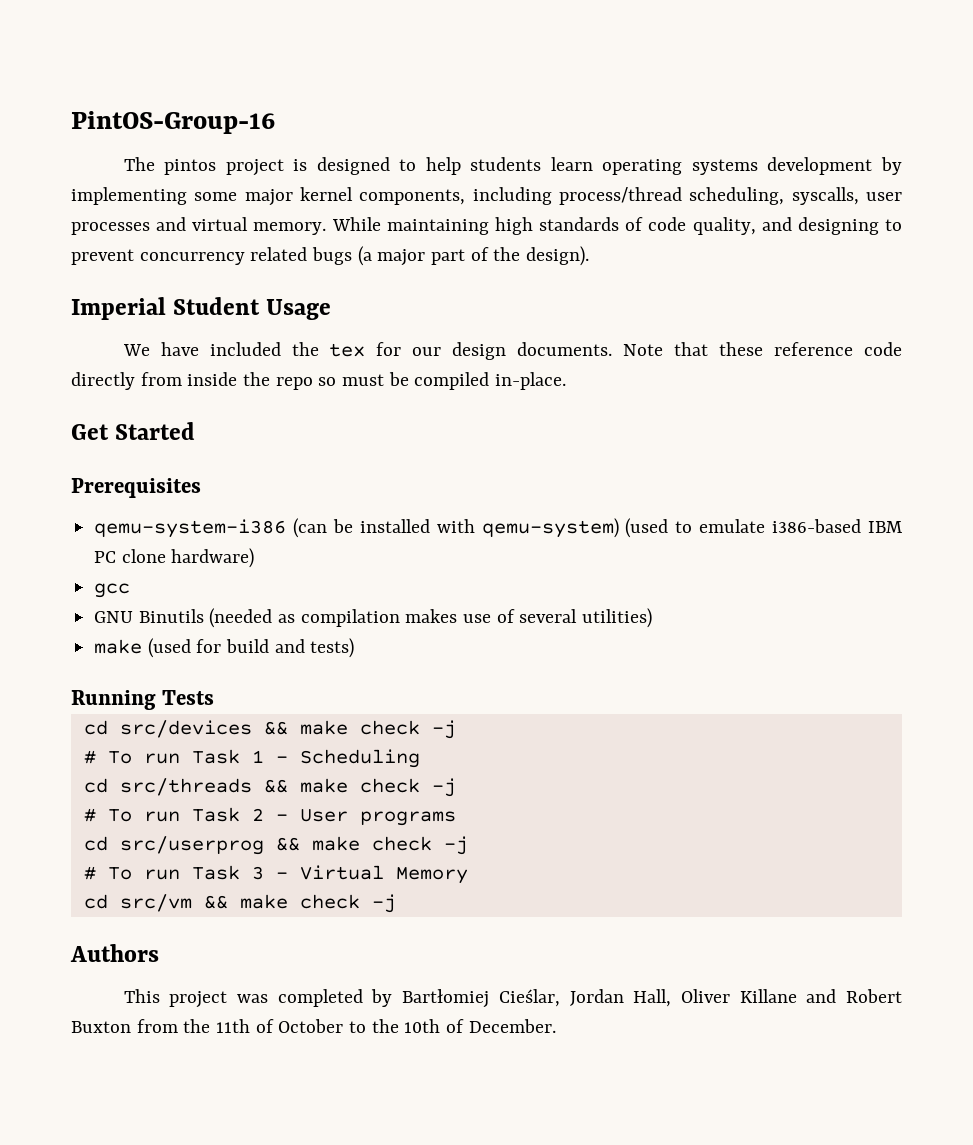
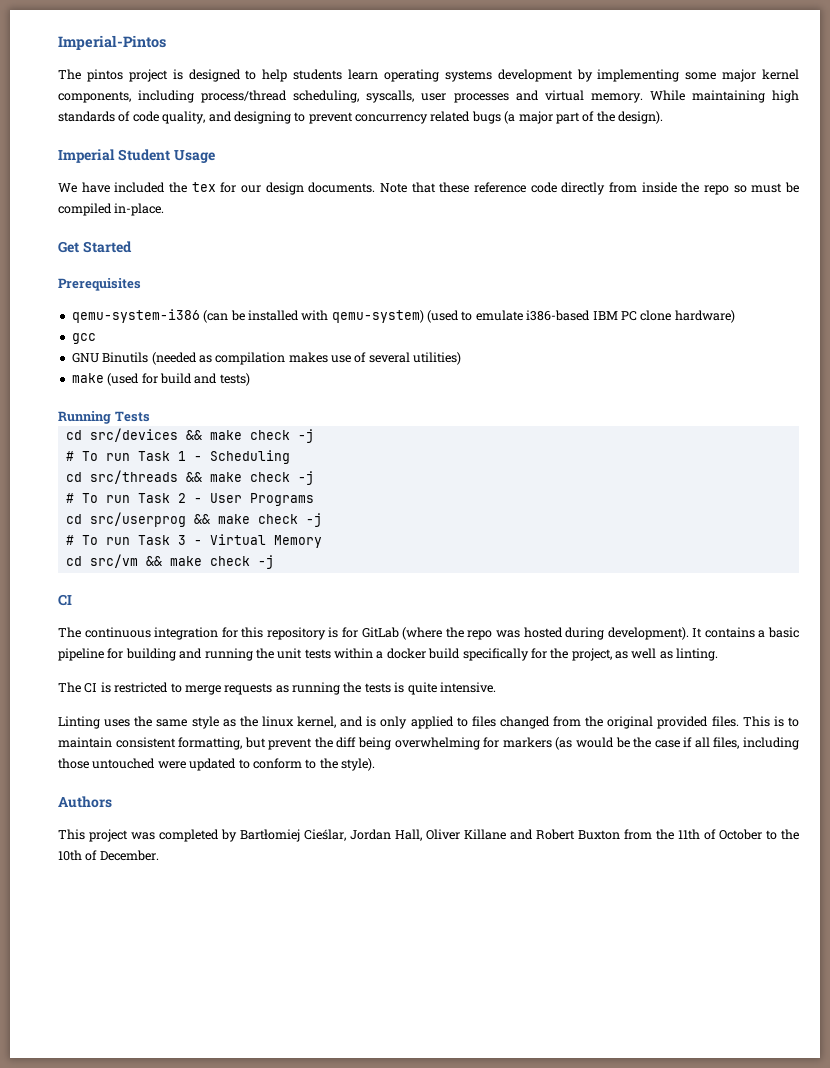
- PintOS-Group-16
+ Imperial-Pintos
- # To run Task 2 - User programs
+ # To run Task 2 - User Programs
  cd src/vm && make check -j
+ CI
+ The continuous integration for this repository is for GitLab (where the repo was hosted during development). It contains a basic pipeline for building and running the unit tests within a docker build specifically for the project, as well as linting.
+ The CI is restricted to merge requests as running the tests is quite intensive.
+ Linting uses the same style as the linux kernel, and is only applied to files changed from the original provided files. This is to maintain consistent formatting, but prevent the diff being overwhelming for markers (as would be the case if all files, including those untouched were updated to conform to the style).

